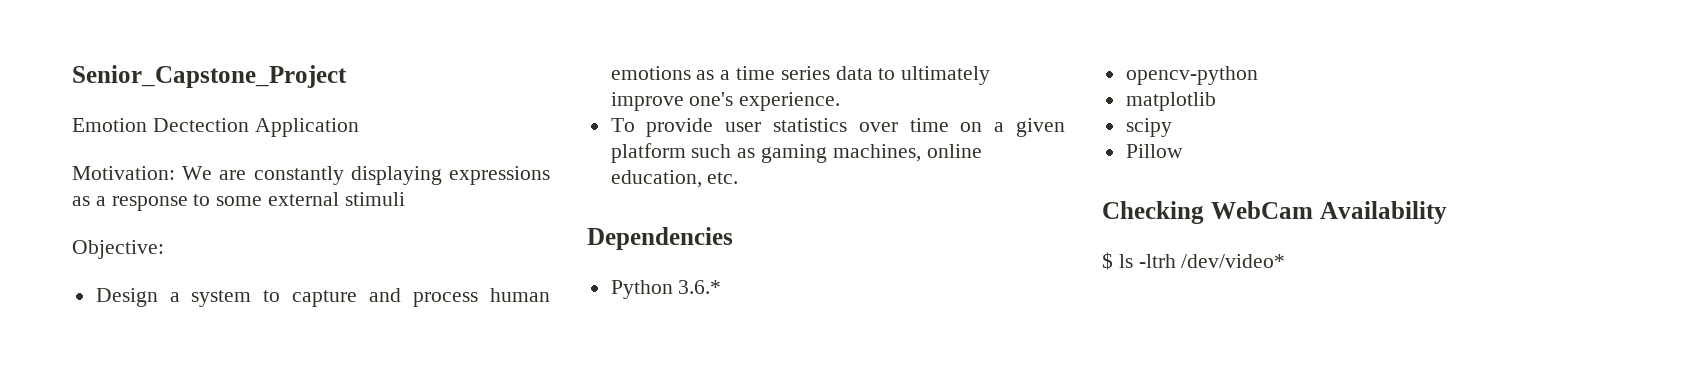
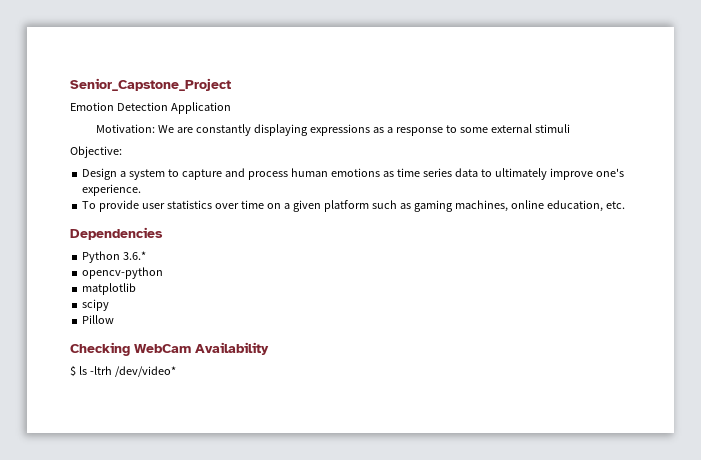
- Emotion Dectection Application
+ Emotion Detection Application
- Design a system to capture and process human emotions as a time series data to ultimately improve one's experience.
+ Design a system to capture and process human emotions as time series data to ultimately improve one's experience.

